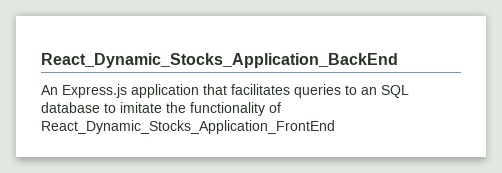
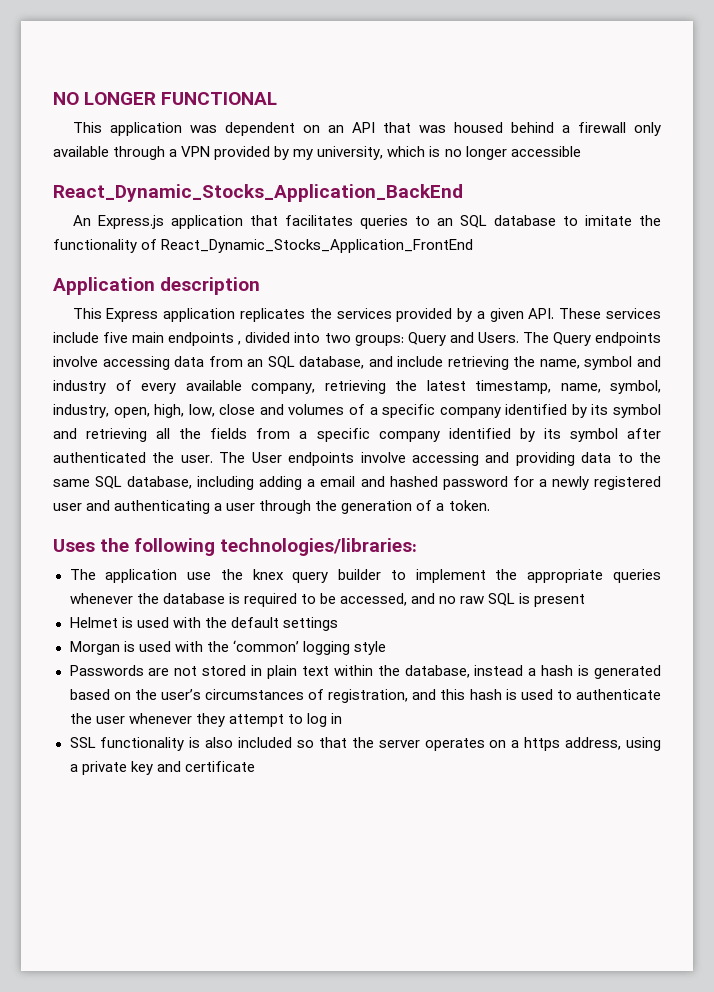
+ NO LONGER FUNCTIONAL
+ This application was dependent on an API that was housed behind a firewall only available through a VPN provided by my university, which is no longer accessible
+ Application description
+ This Express application replicates the services provided by a given API. These services include five main endpoints , divided into two groups: Query and Users. The Query endpoints involve accessing data from an SQL database, and include retrieving the name, symbol and industry of every available company, retrieving the latest timestamp, name, symbol, industry, open, high, low, close and volumes of a specific company identified by its symbol and retrieving all the fields from a specific company identified by its symbol after authenticated the user. The User endpoints involve accessing and providing data to the same SQL database, including adding a email and hashed password for a newly registered user and authenticating a user through the generation of a token.
+ Uses the following technologies/libraries:
+ The application use the knex query builder to implement the appropriate queries whenever the database is required to be accessed, and no raw SQL is present
+ Helmet is used with the default settings
+ Morgan is used with the ‘common’ logging style
+ Passwords are not stored in plain text within the database, instead a hash is generated based on the user’s circumstances of registration, and this hash is used to authenticate the user whenever they attempt to log in
+ SSL functionality is also included so that the server operates on a https address, using a private key and certificate

